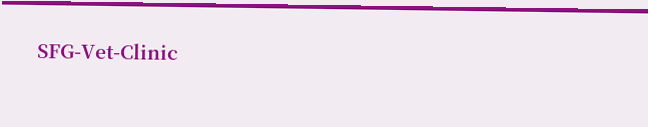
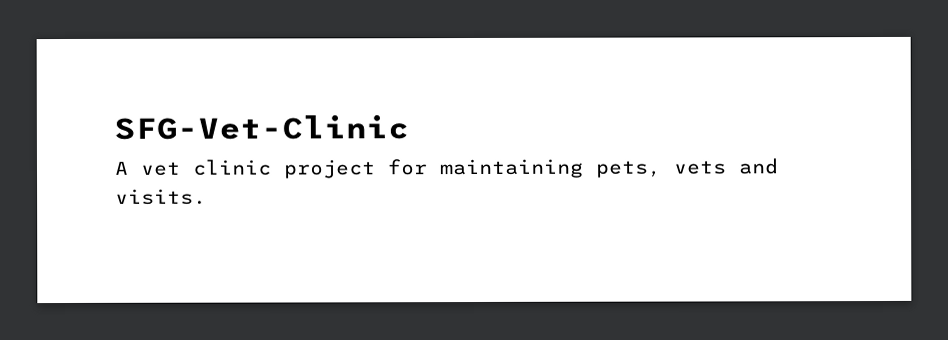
+ A vet clinic project for maintaining pets, vets and visits.

